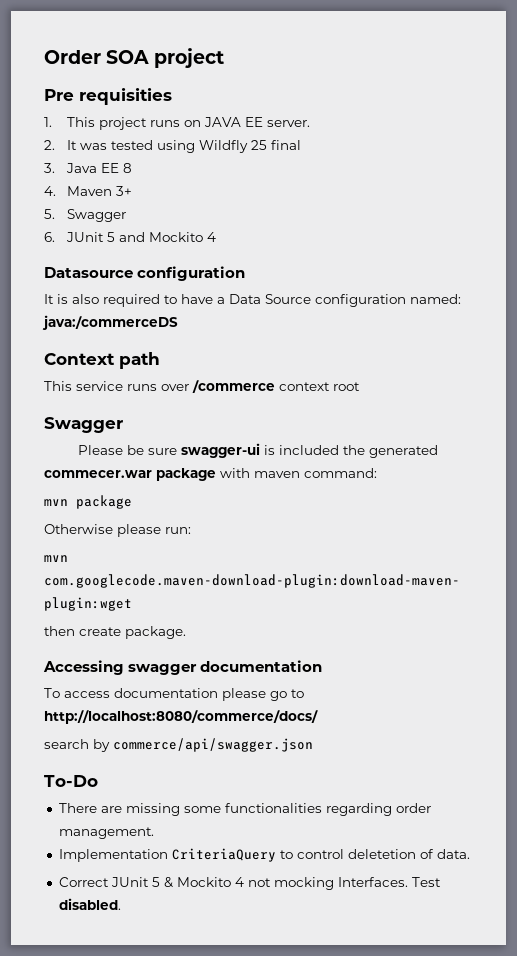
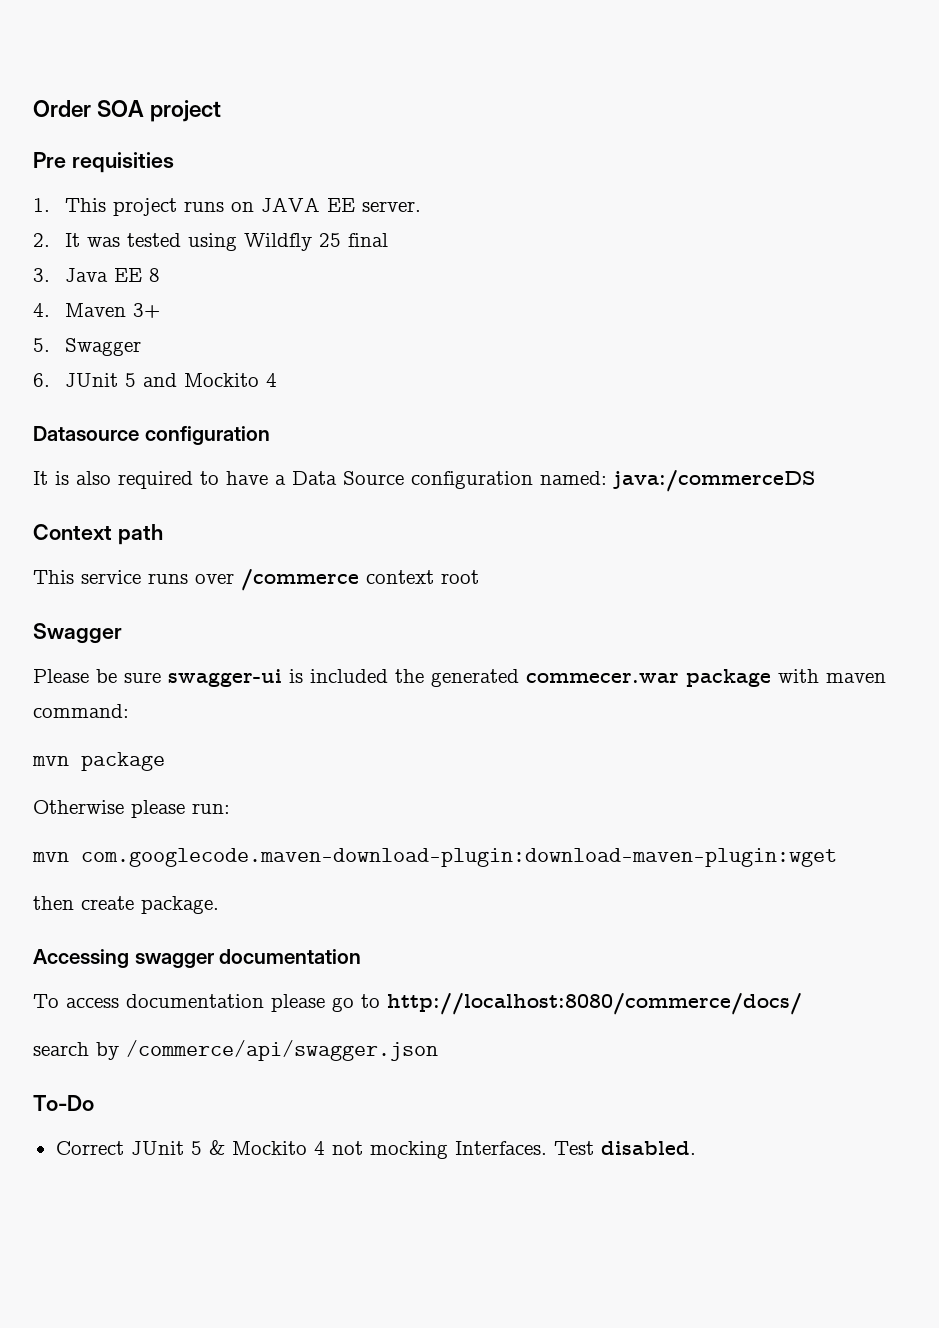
- search by commerce/api/swagger.json
+ search by /commerce/api/swagger.json
- There are missing some functionalities regarding order management.
- Implementation CriteriaQuery to control deletetion of data.

